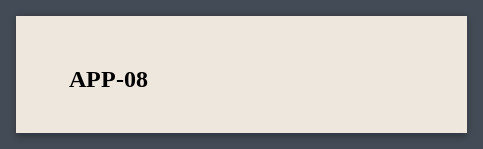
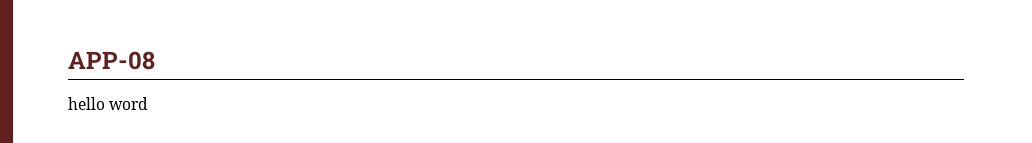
+ hello word

